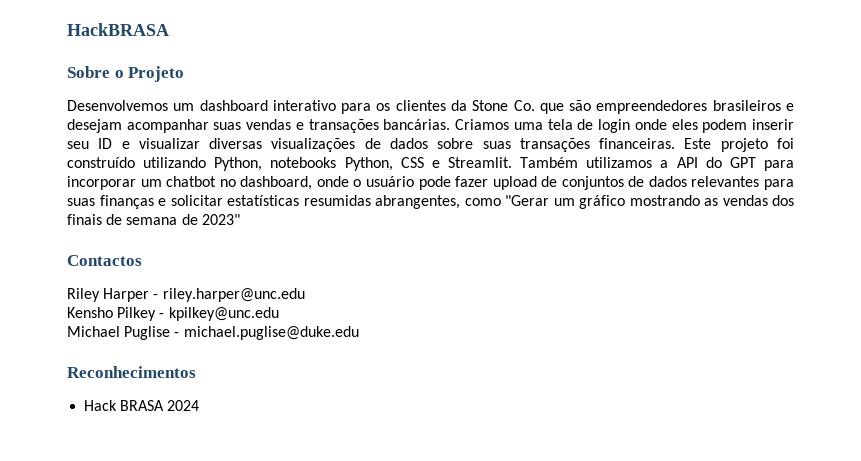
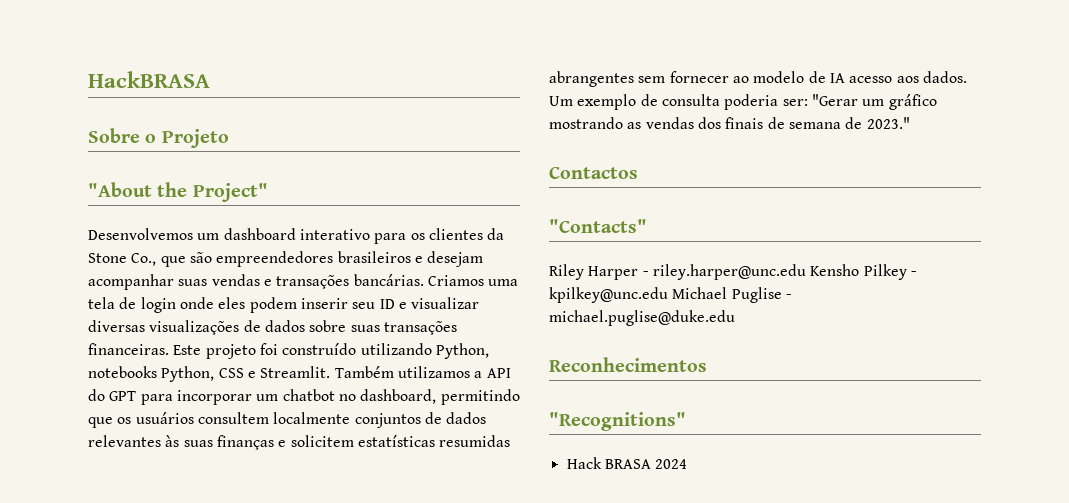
+ "About the Project"
- Desenvolvemos um dashboard interativo para os clientes da Stone Co. que são empreendedores brasileiros e desejam acompanhar suas vendas e transações bancárias.
+ Desenvolvemos um dashboard interativo para os clientes da Stone Co., que são empreendedores brasileiros e desejam acompanhar suas vendas e transações bancárias.
- Também utilizamos a API do GPT para incorporar um chatbot no dashboard, onde o usuário pode fazer upload de conjuntos de dados relevantes para suas finanças e solicitar estatísticas resumidas abrangentes, como "Gerar um gráfico mostrando as vendas dos finais de semana de 2023"
+ Também utilizamos a API do GPT para incorporar um chatbot no dashboard, permitindo que os usuários consultem localmente conjuntos de dados relevantes às suas finanças e solicitem estatísticas resumidas abrangentes sem fornecer ao modelo de IA acesso aos dados. Um exemplo de consulta poderia ser: "Gerar um gráfico mostrando as vendas dos finais de semana de 2023."
+ "Contacts"
- Riley Harper - riley.harper@unc.edu
- Kensho Pilkey - kpilkey@unc.edu
- Michael Puglise - michael.puglise@duke.edu
+ Riley Harper - riley.harper@unc.edu Kensho Pilkey - kpilkey@unc.edu Michael Puglise - michael.puglise@duke.edu
+ "Recognitions"

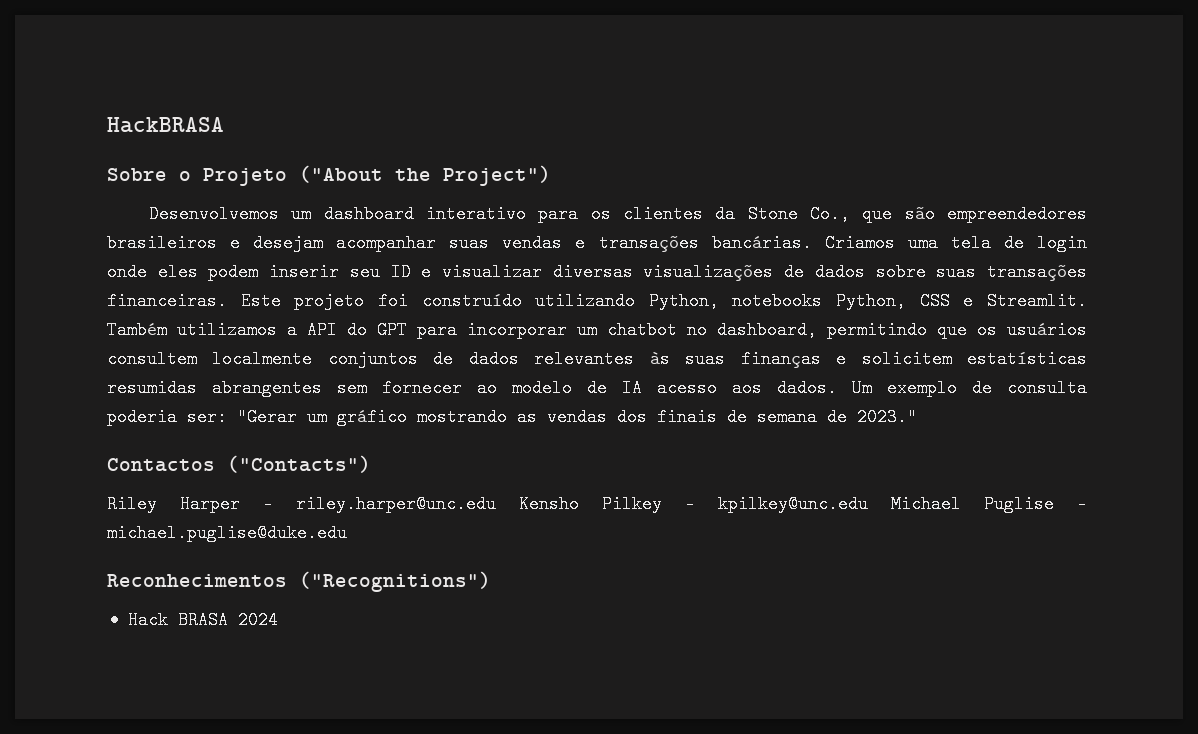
- Sobre o Projeto
- "About the Project"
+ Sobre o Projeto ("About the Project")
- Contactos
- "Contacts"
+ Contactos ("Contacts")
- Reconhecimentos
- "Recognitions"
+ Reconhecimentos ("Recognitions")

